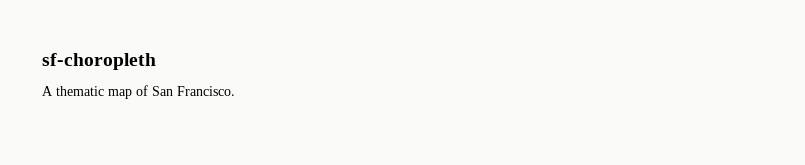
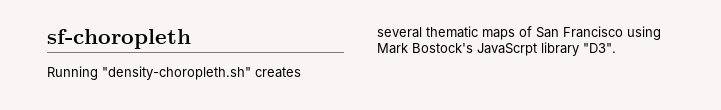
- A thematic map of San Francisco.
+ Running "density-choropleth.sh" creates several thematic maps of San Francisco using Mark Bostock's JavaScrpt library "D3".

